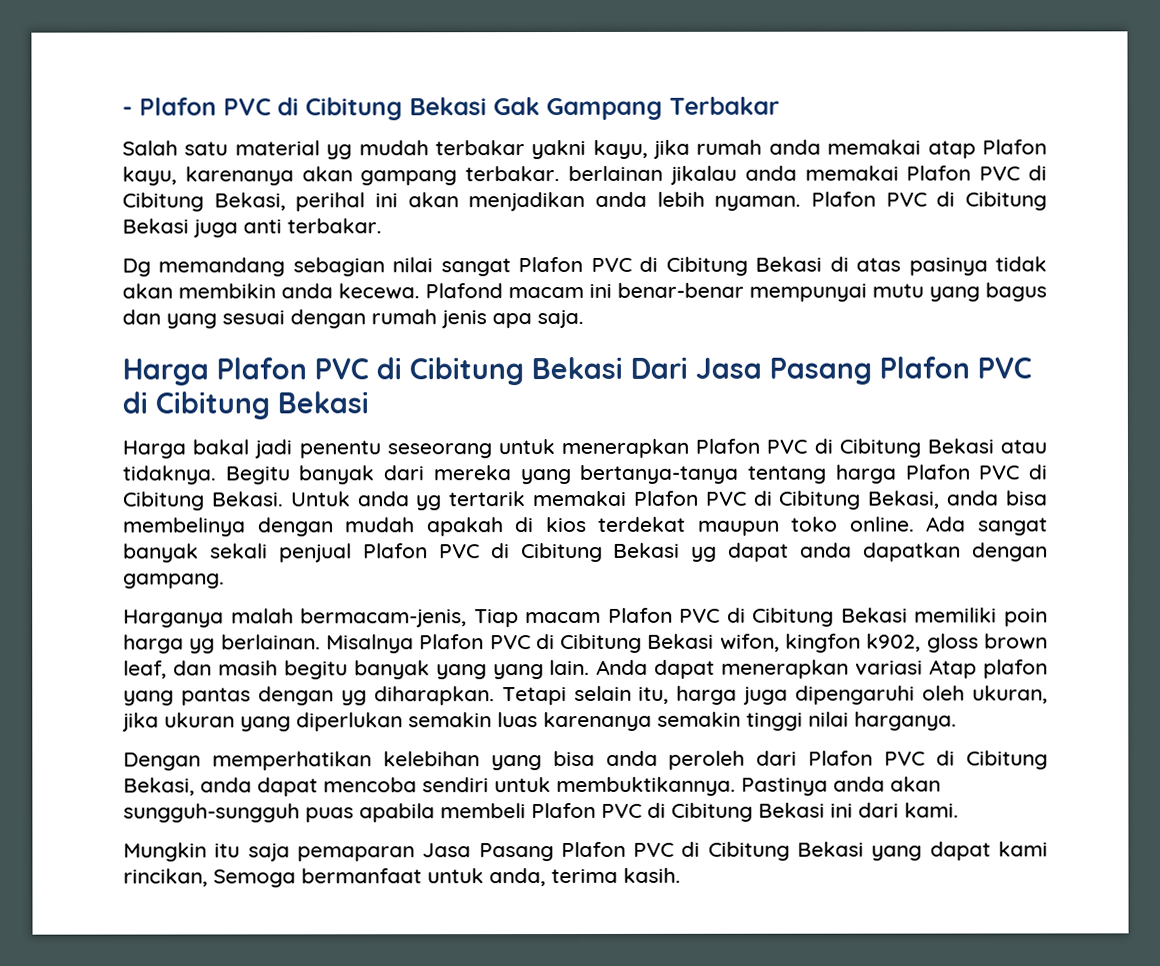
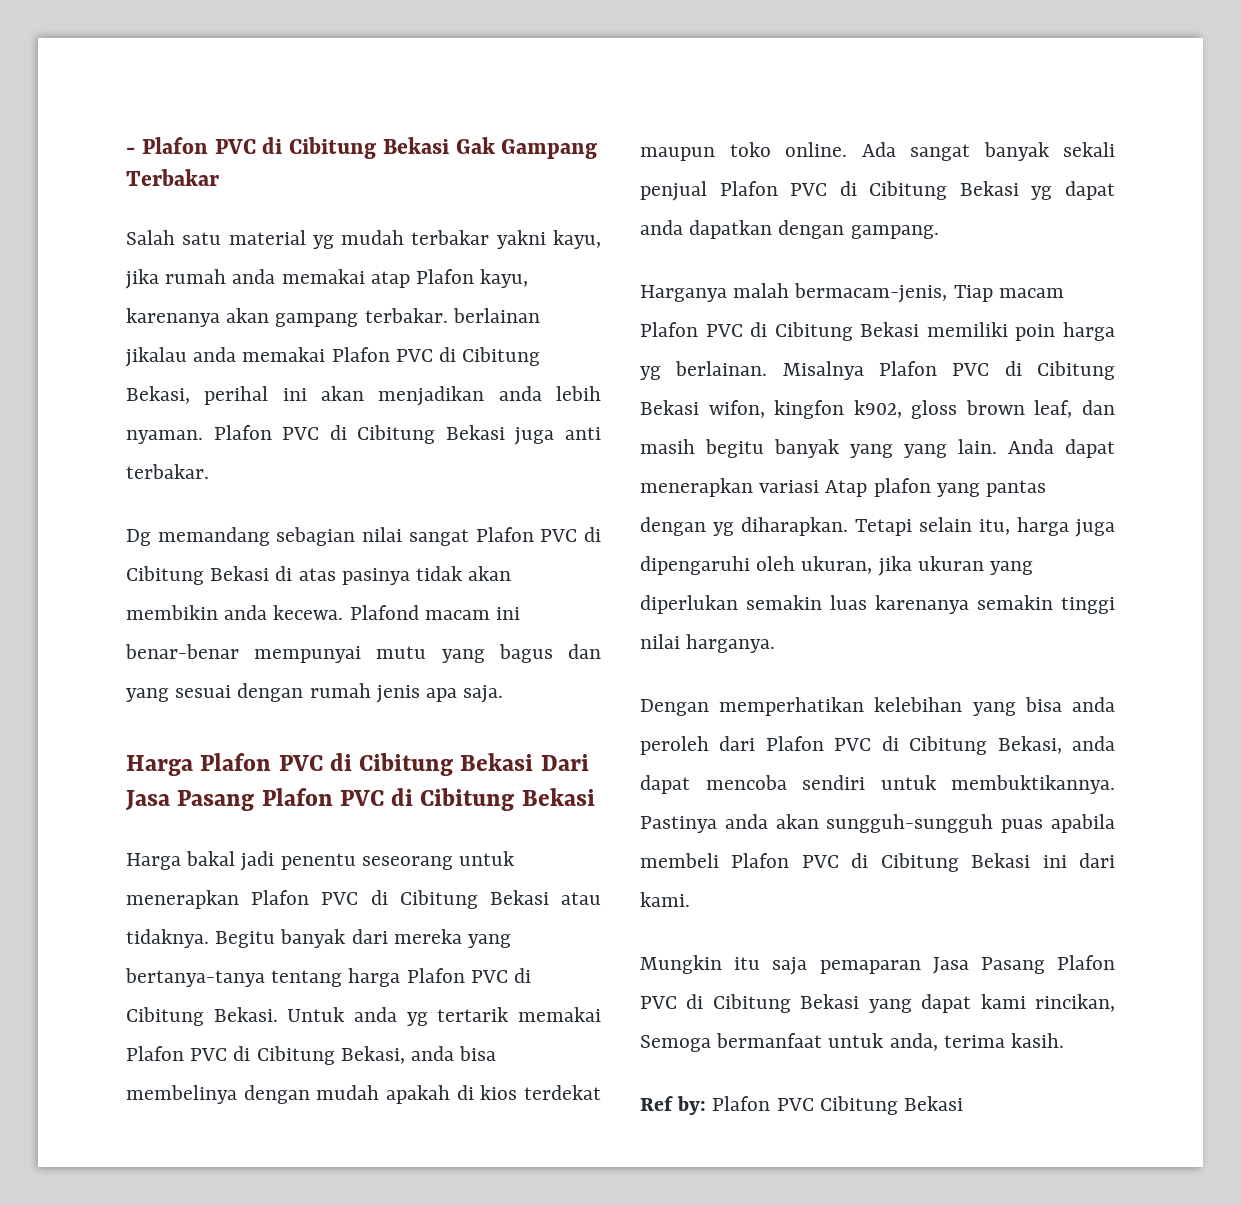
+ Ref by: Plafon PVC Cibitung Bekasi

